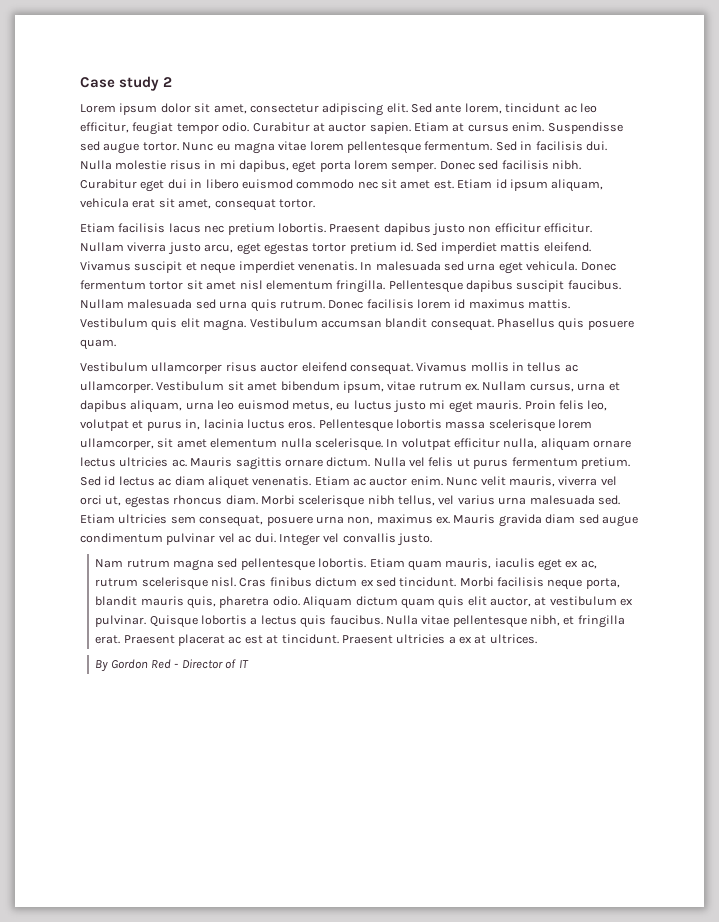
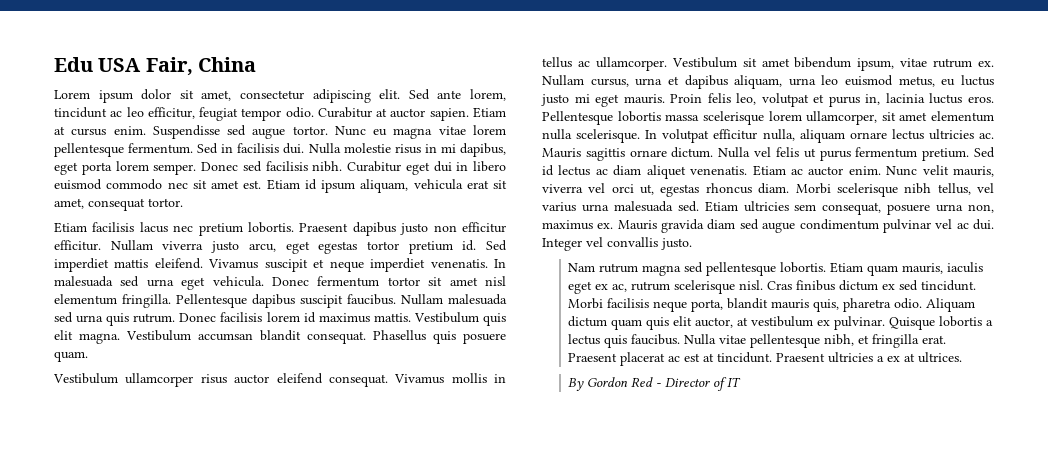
- Case study 2
+ Edu USA Fair, China

